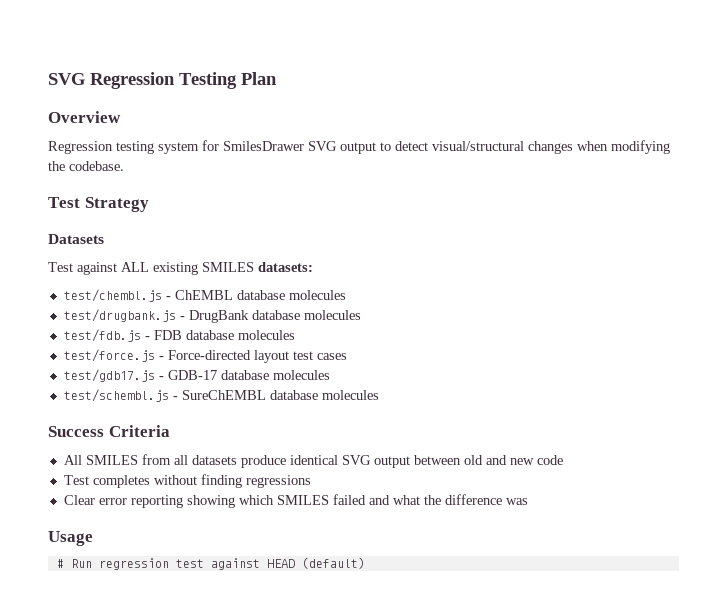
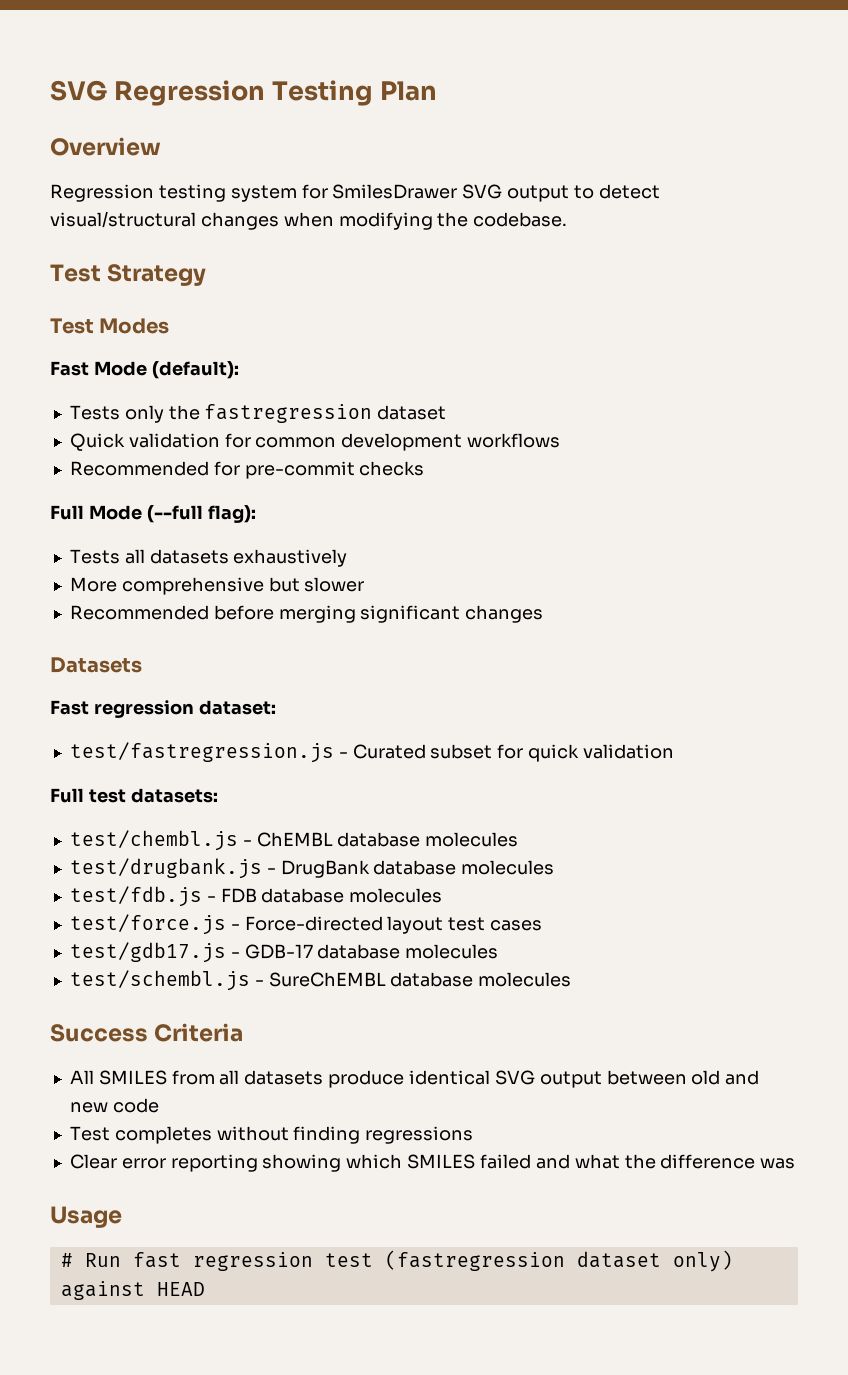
+ Test Modes
+ Fast Mode (default):
+ Tests only the fastregression dataset
+ Quick validation for common development workflows
+ Recommended for pre-commit checks
+ Full Mode (--full flag):
+ Tests all datasets exhaustively
+ More comprehensive but slower
+ Recommended before merging significant changes
  Datasets
- Test against ALL existing SMILES datasets:
+ Fast regression dataset:
+ test/fastregression.js - Curated subset for quick validation
+ Full test datasets:
- # Run regression test against HEAD (default)
+ # Run fast regression test (fastregression dataset only) against HEAD

